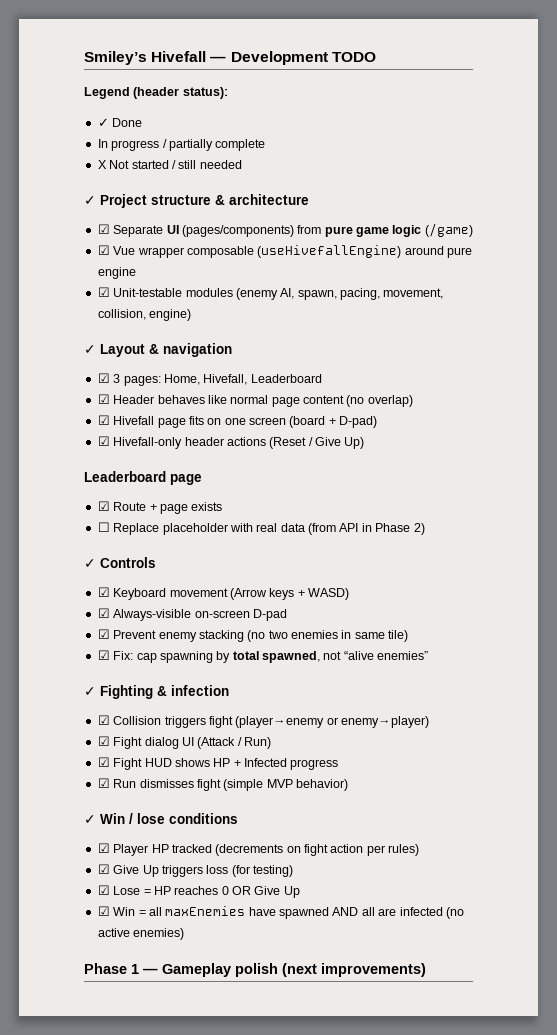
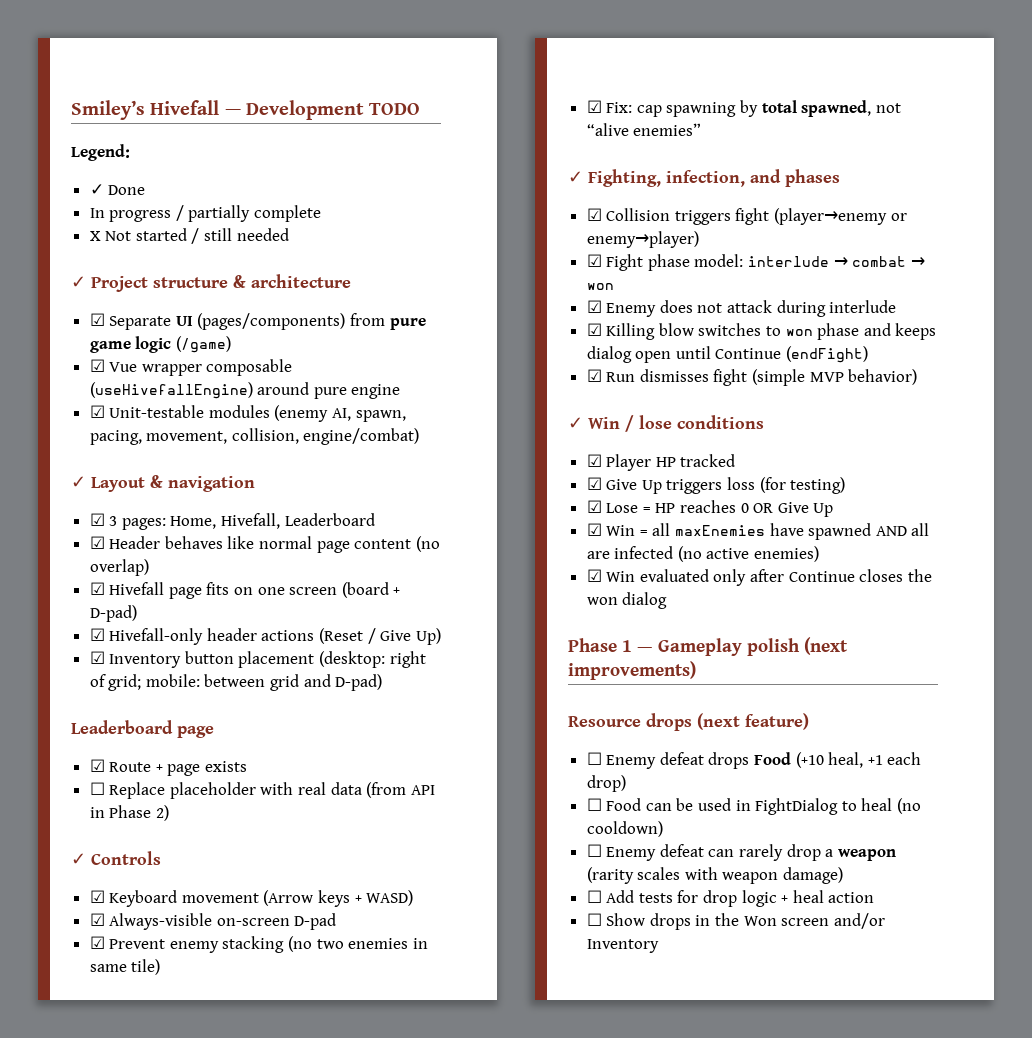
- Legend (header status):
+ Legend:
- ☑ Unit-testable modules (enemy AI, spawn, pacing, movement, collision, engine)
+ ☑ Unit-testable modules (enemy AI, spawn, pacing, movement, collision, engine/combat)
+ ☑ Inventory button placement (desktop: right of grid; mobile: between grid and D-pad)
- ✓ Fighting & infection
+ ✓ Fighting, infection, and phases
- ☑ Fight dialog UI (Attack / Run)
- ☑ Fight HUD shows HP + Infected progress
+ ☑ Fight phase model: interlude → combat → won
+ ☑ Enemy does not attack during interlude
+ ☑ Killing blow switches to won phase and keeps dialog open until Continue (endFight)
- ☑ Player HP tracked (decrements on fight action per rules)
+ ☑ Player HP tracked
+ ☑ Win evaluated only after Continue closes the won dialog
+ Resource drops (next feature)
+ ☐ Enemy defeat drops Food (+10 heal, +1 each drop)
+ ☐ Food can be used in FightDialog to heal (no cooldown)
+ ☐ Enemy defeat can rarely drop a weapon (rarity scales with weapon damage)
+ ☐ Add tests for drop logic + heal action
+ ☐ Show drops in the Won screen and/or Inventory

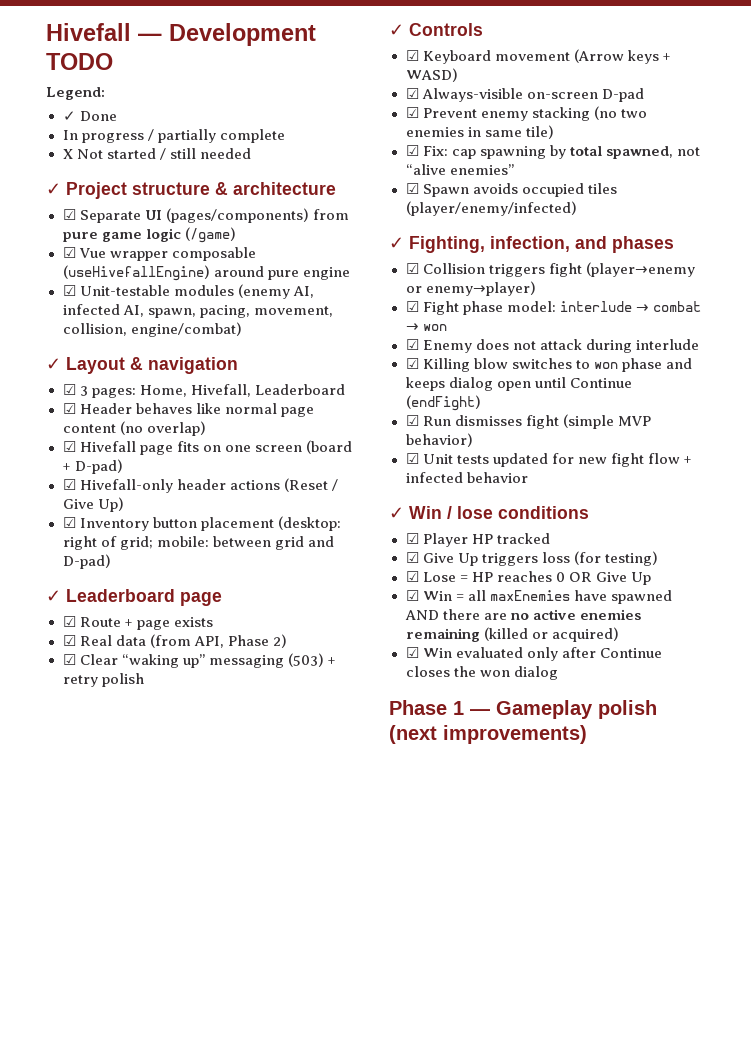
- Smiley’s Hivefall — Development TODO
+ Hivefall — Development TODO
- ☑ Unit-testable modules (enemy AI, spawn, pacing, movement, collision, engine/combat)
+ ☑ Unit-testable modules (enemy AI, infected AI, spawn, pacing, movement, collision, engine/combat)
- Leaderboard page
+ ✓ Leaderboard page
- ☐ Replace placeholder with real data (from API in Phase 2)
+ ☑ Real data (from API, Phase 2)
+ ☑ Clear “waking up” messaging (503) + retry polish
+ ☑ Spawn avoids occupied tiles (player/enemy/infected)
+ ☑ Unit tests updated for new fight flow + infected behavior
- ☑ Win = all maxEnemies have spawned AND all are infected (no active enemies)
+ ☑ Win = all maxEnemies have spawned AND there are no active enemies remaining (killed or acquired)
- Resource drops (next feature)
- ☐ Enemy defeat drops Food (+10 heal, +1 each drop)
- ☐ Food can be used in FightDialog to heal (no cooldown)
- ☐ Enemy defeat can rarely drop a weapon (rarity scales with weapon damage)
- ☐ Add tests for drop logic + heal action
- ☐ Show drops in the Won screen and/or Inventory

